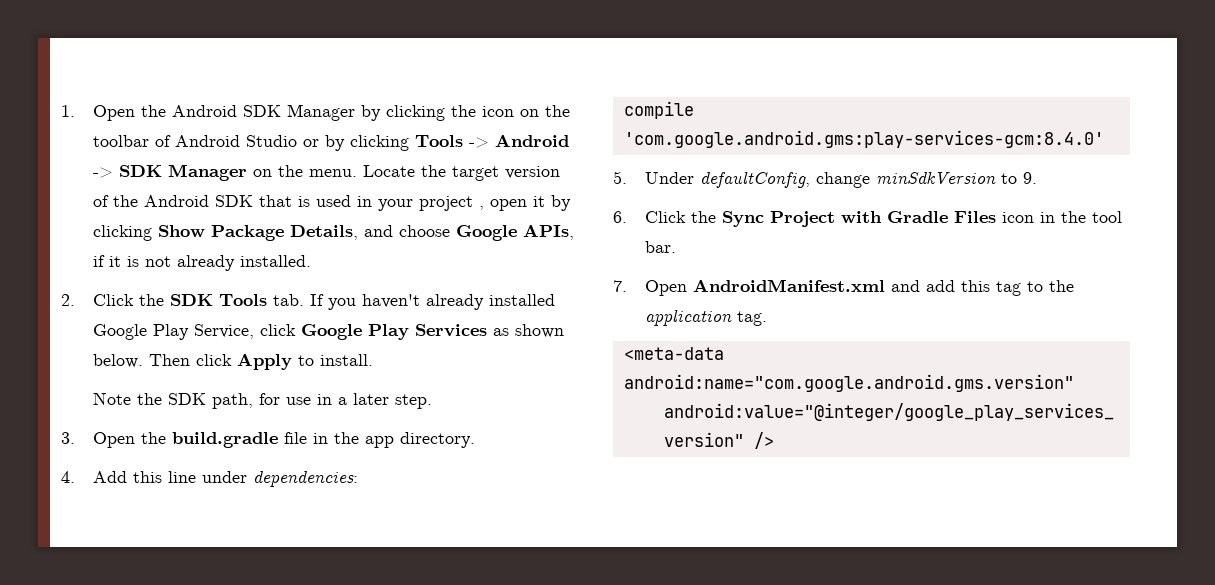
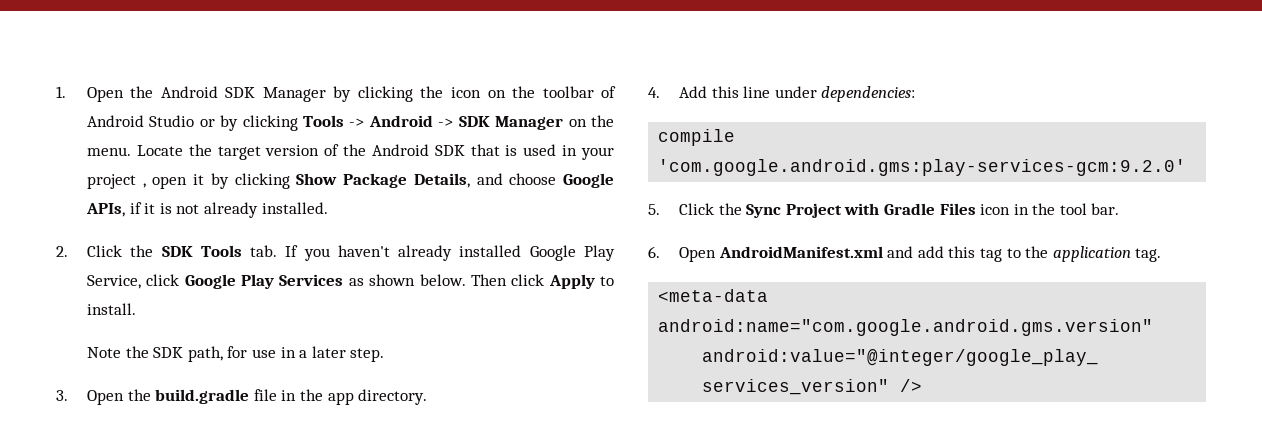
- compile 'com.google.android.gms:play-services-gcm:8.4.0'
- 5. Under defaultConfig, change minSdkVersion to 9.
- 6. Click the Sync Project with Gradle Files icon in the tool bar.
+ compile 'com.google.android.gms:play-services-gcm:9.2.0'
+ 5. Click the Sync Project with Gradle Files icon in the tool bar.
- 7. Open AndroidManifest.xml and add this tag to the application tag.
+ 6. Open AndroidManifest.xml and add this tag to the application tag.

